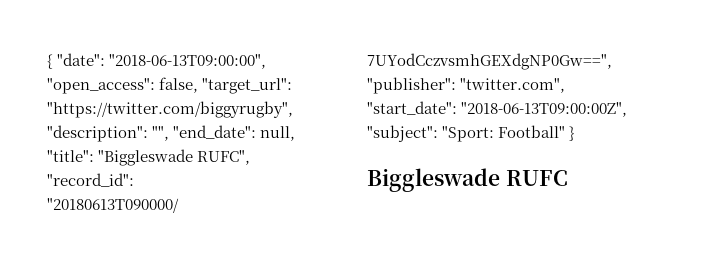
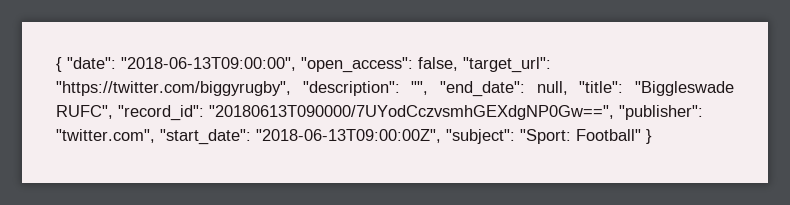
- Biggleswade RUFC

